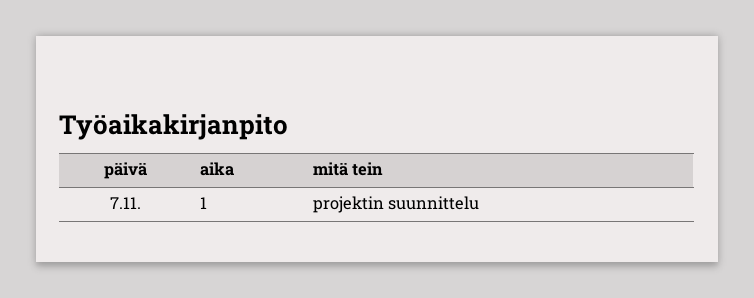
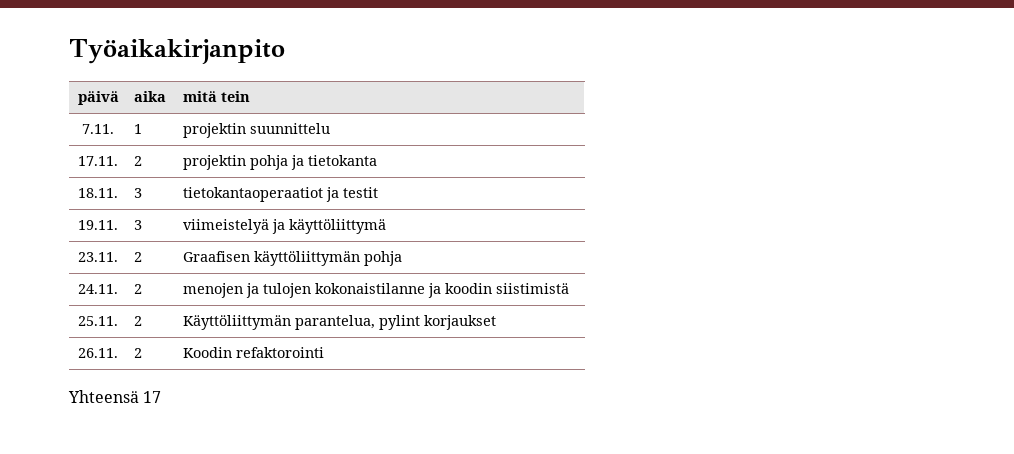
+ 17.11. | 2 | projektin pohja ja tietokanta
+ 18.11. | 3 | tietokantaoperaatiot ja testit
+ 19.11. | 3 | viimeistelyä ja käyttöliittymä
+ 23.11. | 2 | Graafisen käyttöliittymän pohja
+ 24.11. | 2 | menojen ja tulojen kokonaistilanne ja koodin siistimistä
+ 25.11. | 2 | Käyttöliittymän parantelua, pylint korjaukset
+ 26.11. | 2 | Koodin refaktorointi
+ Yhteensä 17

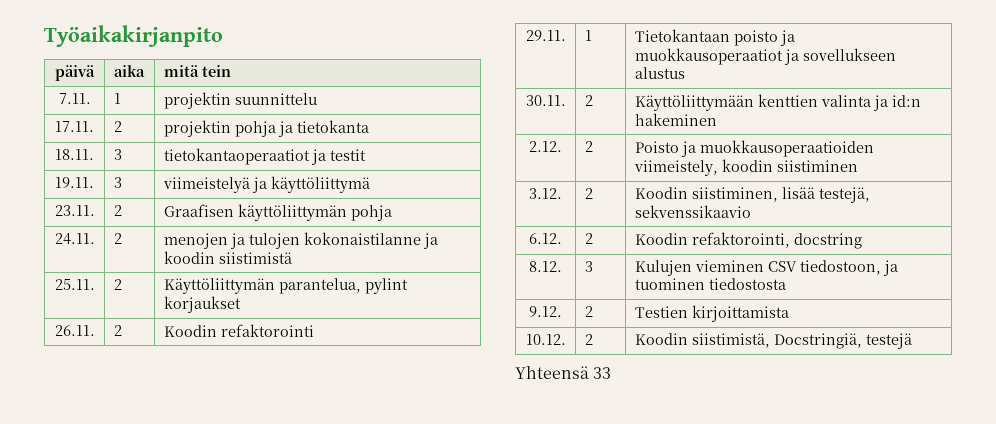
+ 29.11. | 1 | Tietokantaan poisto ja muokkausoperaatiot ja sovellukseen alustus
+ 30.11. | 2 | Käyttöliittymään kenttien valinta ja id:n hakeminen
+ 2.12. | 2 | Poisto ja muokkausoperaatioiden viimeistely, koodin siistiminen
+ 3.12. | 2 | Koodin siistiminen, lisää testejä, sekvenssikaavio
+ 6.12. | 2 | Koodin refaktorointi, docstring
+ 8.12. | 3 | Kulujen vieminen CSV tiedostoon, ja tuominen tiedostosta
+ 9.12. | 2 | Testien kirjoittamista
+ 10.12. | 2 | Koodin siistimistä, Docstringiä, testejä
- Yhteensä 17
+ Yhteensä 33

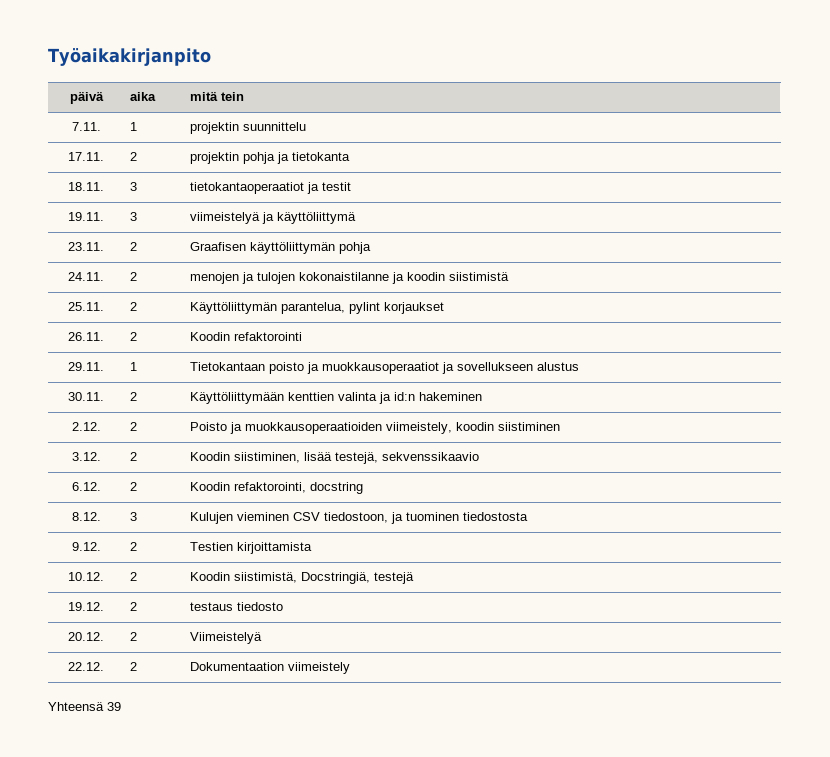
+ 19.12. | 2 | testaus tiedosto
+ 20.12. | 2 | Viimeistelyä
+ 22.12. | 2 | Dokumentaation viimeistely
- Yhteensä 33
+ Yhteensä 39

